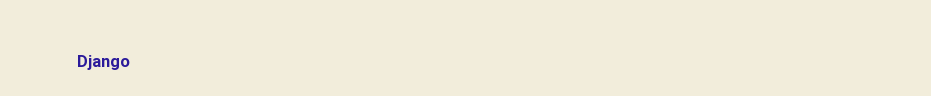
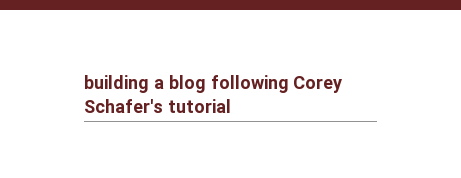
- Django
+ building a blog following Corey Schafer's tutorial

